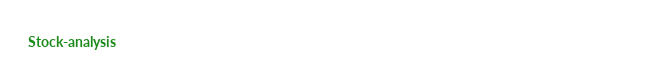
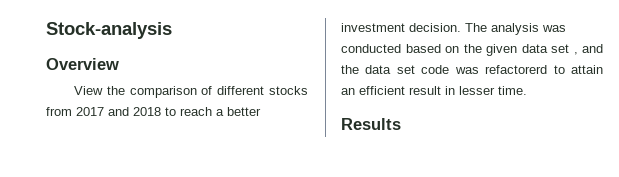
+ Overview
+ View the comparison of different stocks from 2017 and 2018 to reach a better investment decision. The analysis was conducted based on the given data set , and the data set code was refactorerd to attain an efficient result in lesser time.
+ Results

